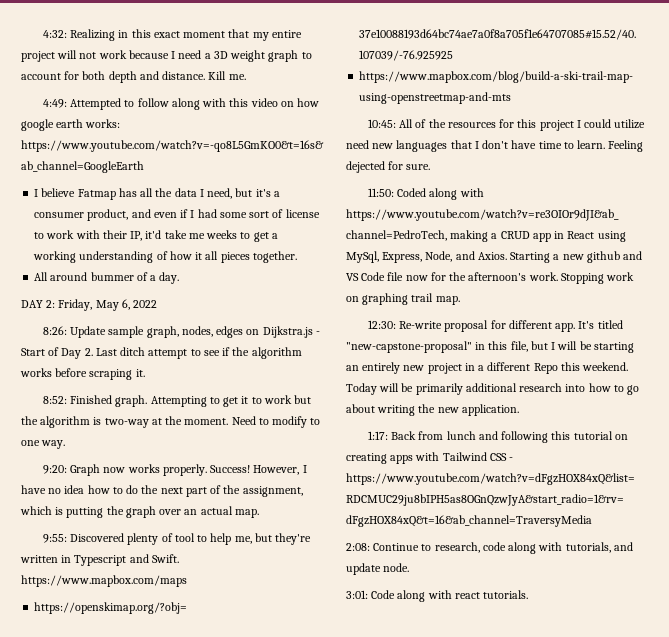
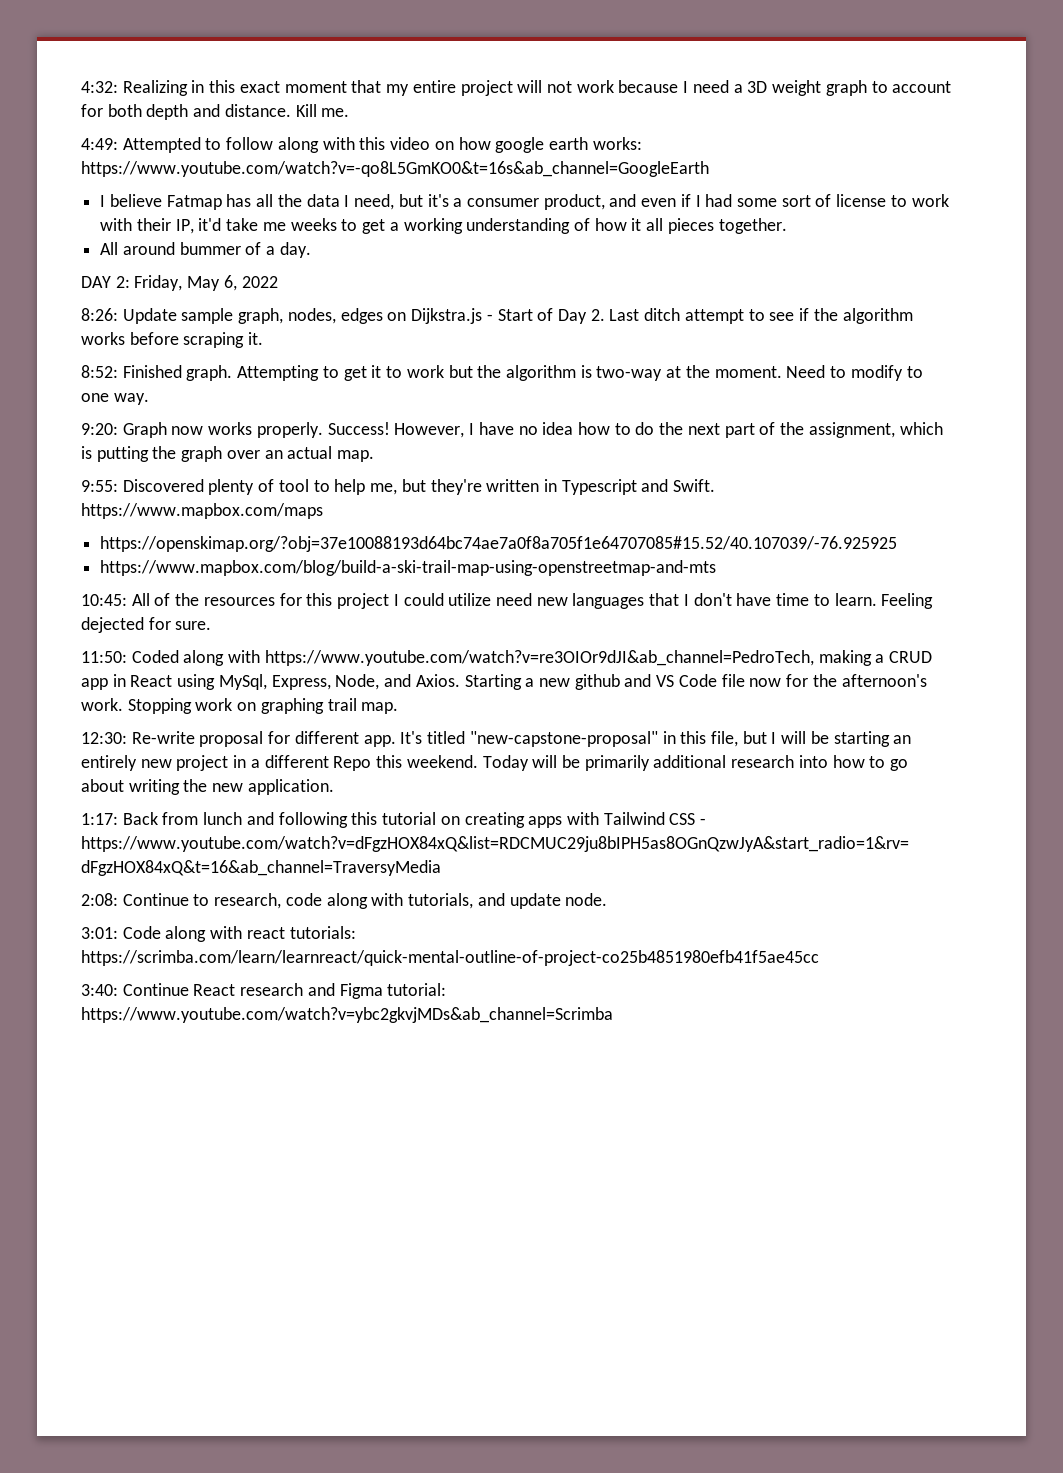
- 3:01: Code along with react tutorials.
+ 3:01: Code along with react tutorials: https://scrimba.com/learn/learnreact/quick-mental-outline-of-project-co25b4851980efb41f5ae45cc
+ 3:40: Continue React research and Figma tutorial: https://www.youtube.com/watch?v=ybc2gkvjMDs&ab_channel=Scrimba

